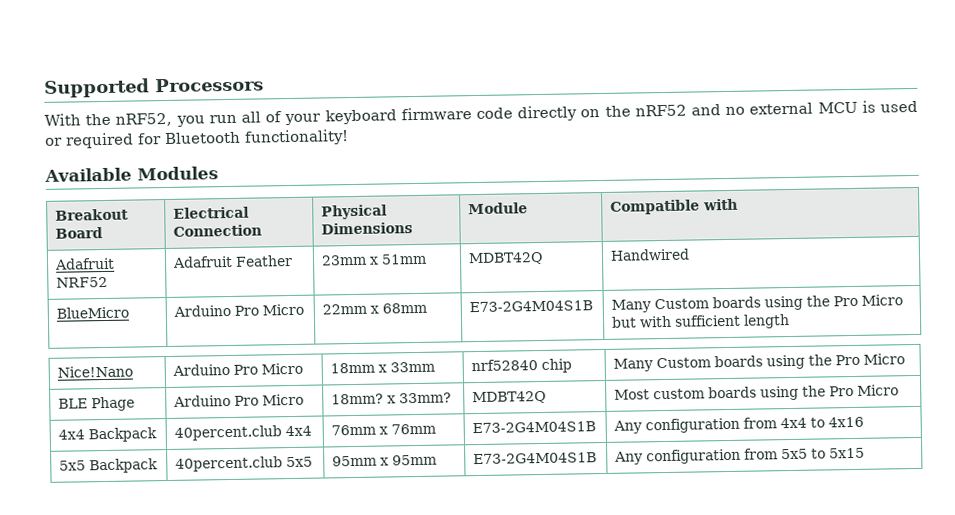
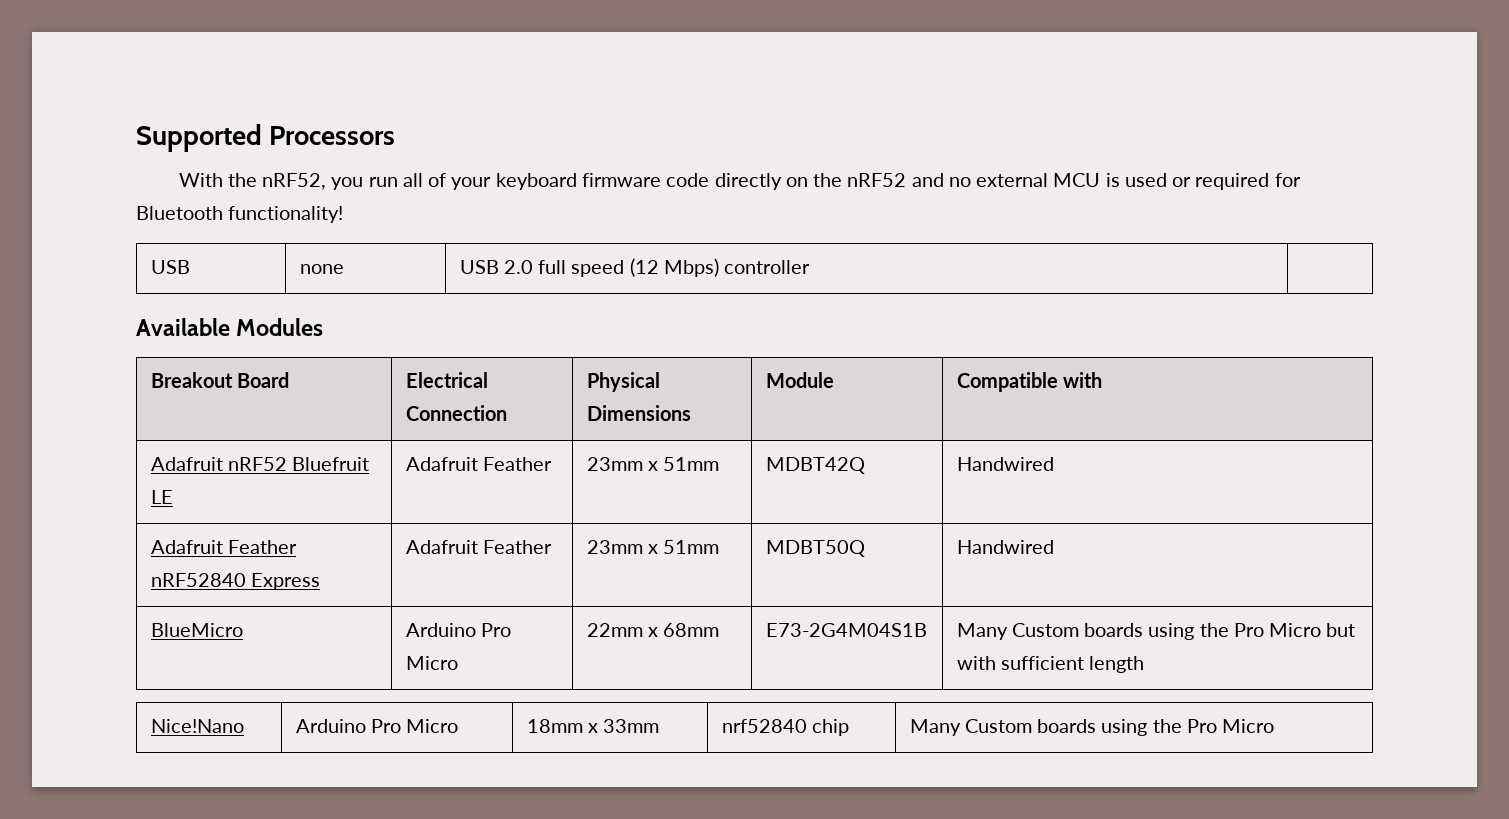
+ USB | none | USB 2.0 full speed (12 Mbps) controller |
- Adafruit NRF52 | Adafruit Feather | 23mm x 51mm | MDBT42Q | Handwired
+ Adafruit nRF52 Bluefruit LE | Adafruit Feather | 23mm x 51mm | MDBT42Q | Handwired
+ Adafruit Feather nRF52840 Express | Adafruit Feather | 23mm x 51mm | MDBT50Q | Handwired
- BLE Phage | Arduino Pro Micro | 18mm? x 33mm? | MDBT42Q | Most custom boards using the Pro Micro
- 4x4 Backpack | 40percent.club 4x4 | 76mm x 76mm | E73-2G4M04S1B | Any configuration from 4x4 to 4x16
- 5x5 Backpack | 40percent.club 5x5 | 95mm x 95mm | E73-2G4M04S1B | Any configuration from 5x5 to 5x15

